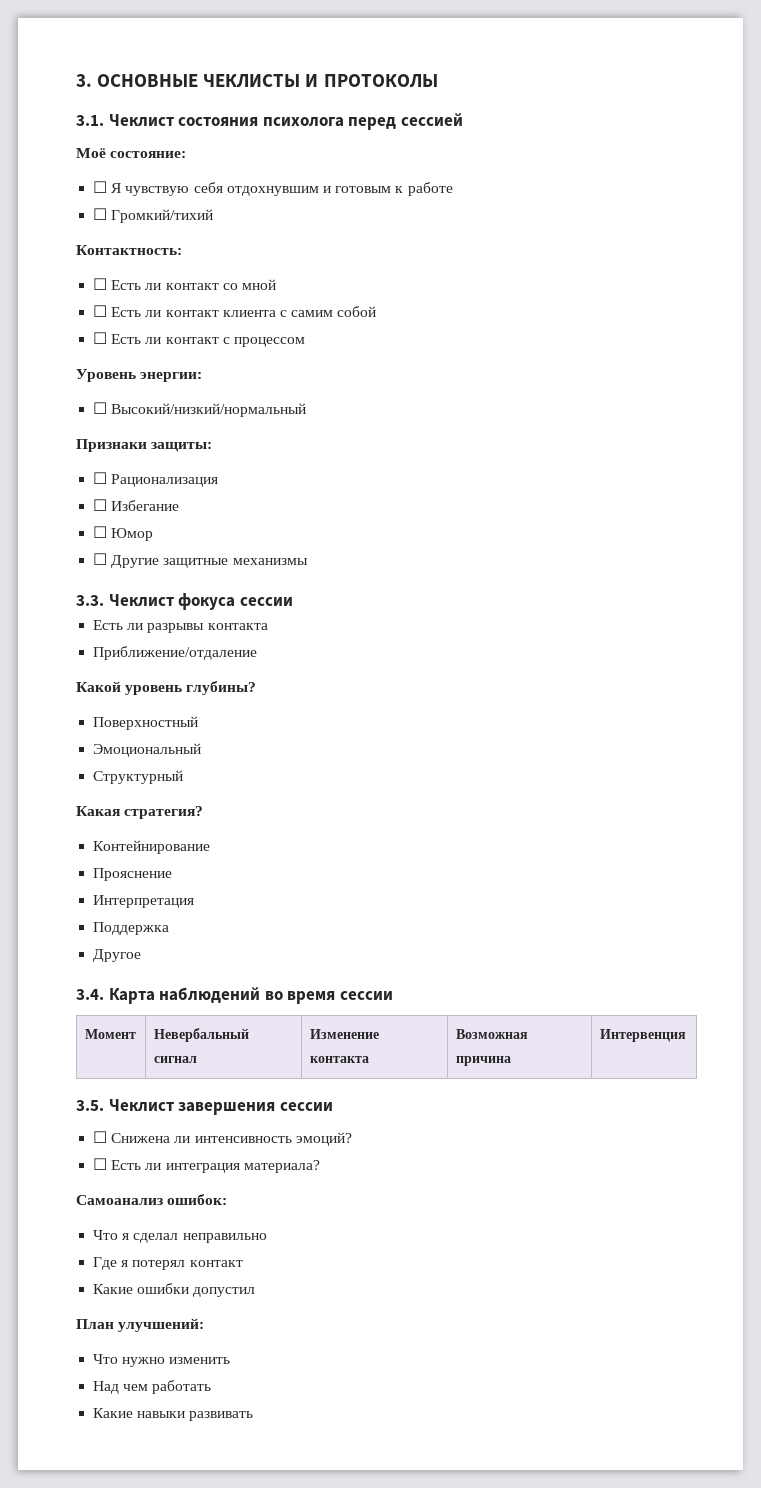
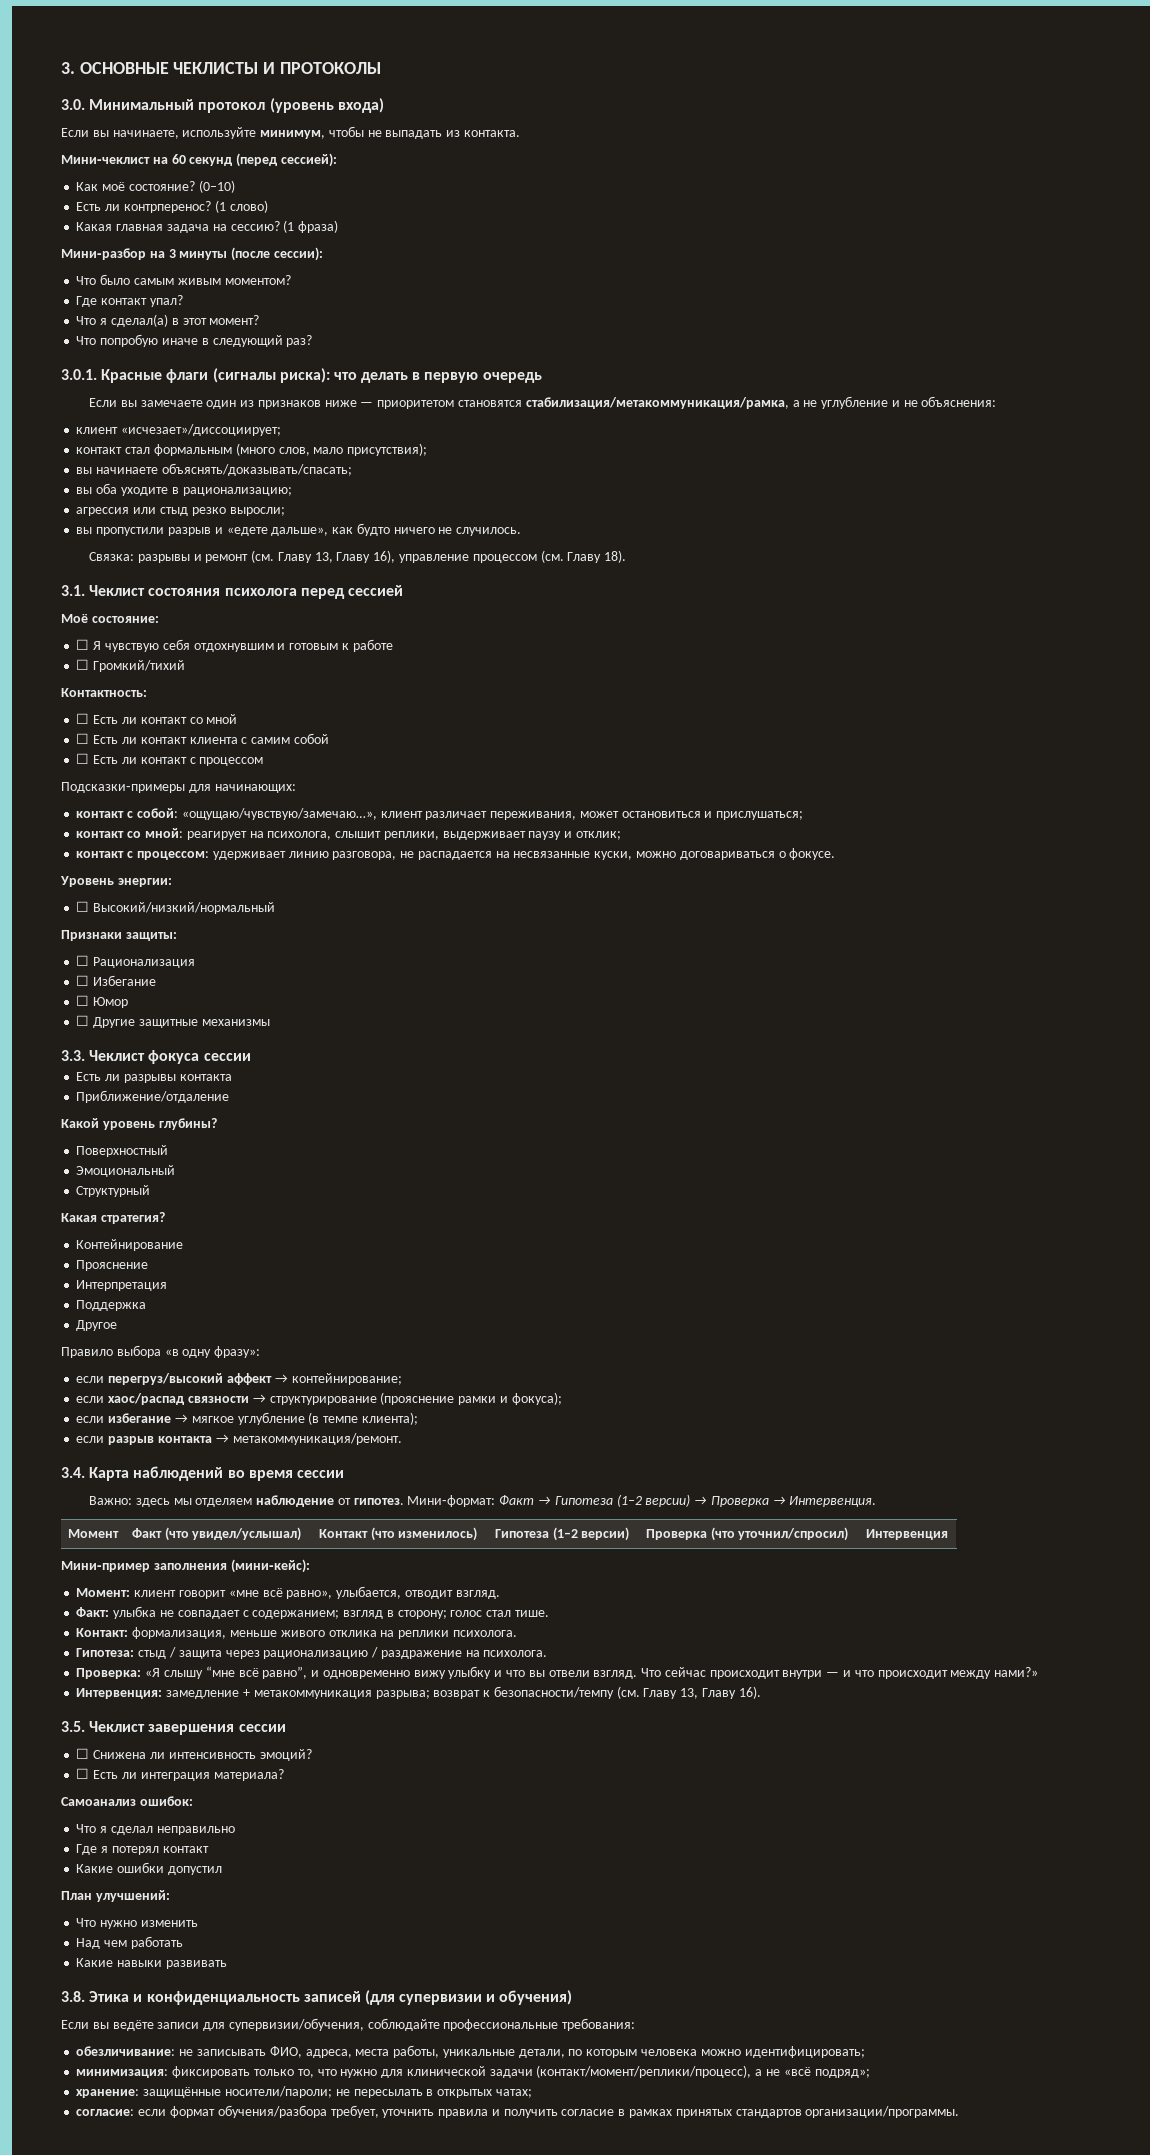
+ 3.0. Минимальный протокол (уровень входа)
+ Если вы начинаете, используйте минимум, чтобы не выпадать из контакта.
+ Мини‑чеклист на 60 секунд (перед сессией):
+ Как моё состояние? (0–10)
+ Есть ли контрперенос? (1 слово)
+ Какая главная задача на сессию? (1 фраза)
+ Мини‑разбор на 3 минуты (после сессии):
+ Что было самым живым моментом?
+ Где контакт упал?
+ Что я сделал(а) в этот момент?
+ Что попробую иначе в следующий раз?
+ 3.0.1. Красные флаги (сигналы риска): что делать в первую очередь
+ Если вы замечаете один из признаков ниже — приоритетом становятся стабилизация/метакоммуникация/рамка, а не углубление и не объяснения:
+ клиент «исчезает»/диссоциирует;
+ контакт стал формальным (много слов, мало присутствия);
+ вы начинаете объяснять/доказывать/спасать;
+ вы оба уходите в рационализацию;
+ агрессия или стыд резко выросли;
+ вы пропустили разрыв и «едете дальше», как будто ничего не случилось.
+ Связка: разрывы и ремонт (см. Главу 13, Главу 16), управление процессом (см. Главу 18).
+ Подсказки‑примеры для начинающих:
+ контакт с собой: «ощущаю/чувствую/замечаю…», клиент различает переживания, может остановиться и прислушаться;
+ контакт со мной: реагирует на психолога, слышит реплики, выдерживает паузу и отклик;
+ контакт с процессом: удерживает линию разговора, не распадается на несвязанные куски, можно договариваться о фокусе.
+ Правило выбора «в одну фразу»:
+ если перегруз/высокий аффект → контейнирование;
+ если хаос/распад связности → структурирование (прояснение рамки и фокуса);
+ если избегание → мягкое углубление (в темпе клиента);
+ если разрыв контакта → метакоммуникация/ремонт.
- Момент | Невербальный сигнал | Изменение контакта | Возможная причина | Интервенция
+ Важно: здесь мы отделяем наблюдение от гипотез. Мини‑формат: Факт → Гипотеза (1–2 версии) → Проверка → Интервенция.
+ Момент | Факт (что увидел/услышал) | Контакт (что изменилось) | Гипотеза (1–2 версии) | Проверка (что уточнил/спросил) | Интервенция
+ Мини‑пример заполнения (мини‑кейс):
+ Момент: клиент говорит «мне всё равно», улыбается, отводит взгляд.
+ Факт: улыбка не совпадает с содержанием; взгляд в сторону; голос стал тише.
+ Контакт: формализация, меньше живого отклика на реплики психолога.
+ Гипотеза: стыд / защита через рационализацию / раздражение на психолога.
+ Проверка: «Я слышу “мне всё равно”, и одновременно вижу улыбку и что вы отвели взгляд. Что сейчас происходит внутри — и что происходит между нами?»
+ Интервенция: замедление + метакоммуникация разрыва; возврат к безопасности/темпу (см. Главу 13, Главу 16).
+ 3.8. Этика и конфиденциальность записей (для супервизии и обучения)
+ Если вы ведёте записи для супервизии/обучения, соблюдайте профессиональные требования:
+ обезличивание: не записывать ФИО, адреса, места работы, уникальные детали, по которым человека можно идентифицировать;
+ минимизация: фиксировать только то, что нужно для клинической задачи (контакт/момент/реплики/процесс), а не «всё подряд»;
+ хранение: защищённые носители/пароли; не пересылать в открытых чатах;
+ согласие: если формат обучения/разбора требует, уточнить правила и получить согласие в рамках принятых стандартов организации/программы.

